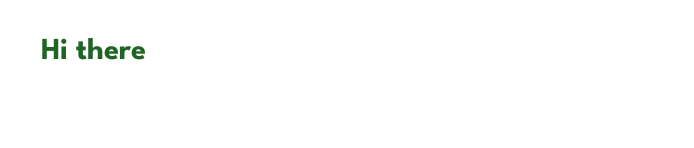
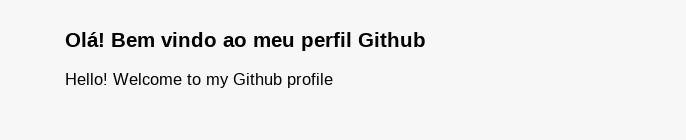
- Hi there
+ Olá! Bem vindo ao meu perfil Github
+ Hello! Welcome to my Github profile

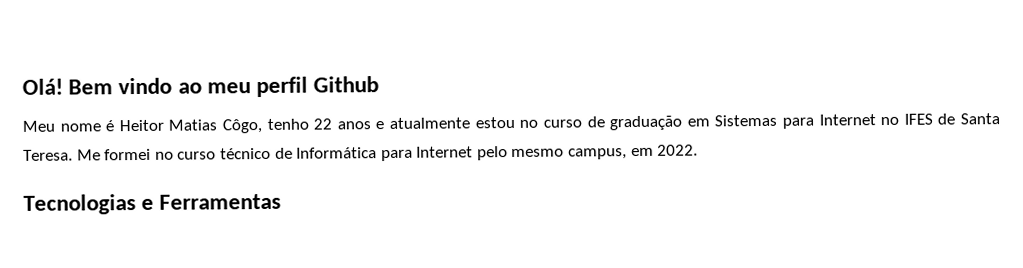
- Hello! Welcome to my Github profile
+ Meu nome é Heitor Matias Côgo, tenho 22 anos e atualmente estou no curso de graduação em Sistemas para Internet no IFES de Santa Teresa. Me formei no curso técnico de Informática para Internet pelo mesmo campus, em 2022.
+ Tecnologias e Ferramentas

